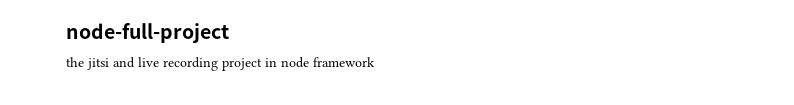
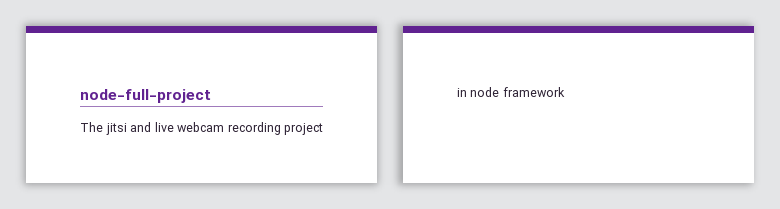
- the jitsi and live recording project in node framework
+ The jitsi and live webcam recording project in node framework

